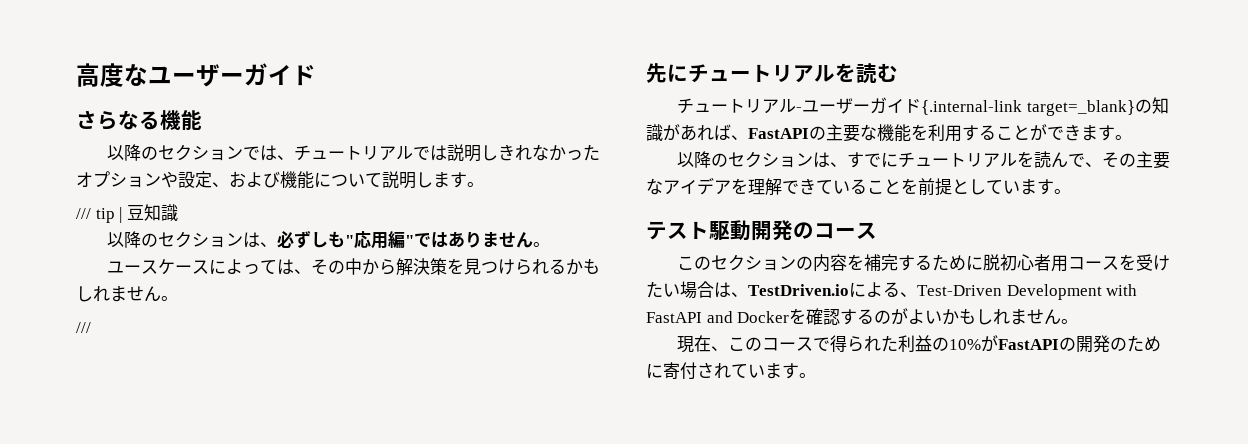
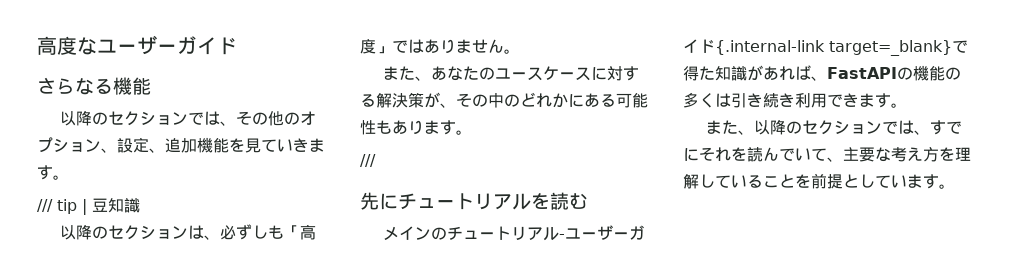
- 以降のセクションでは、チュートリアルでは説明しきれなかったオプションや設定、および機能について説明します。
+ 以降のセクションでは、その他のオプション、設定、追加機能を見ていきます。
- 以降のセクションは、必ずしも"応用編"ではありません。
+ 以降のセクションは、必ずしも「高度」ではありません。
- ユースケースによっては、その中から解決策を見つけられるかもしれません。
+ また、あなたのユースケースに対する解決策が、その中のどれかにある可能性もあります。
- チュートリアル-ユーザーガイド{.internal-link target=_blank}の知識があれば、FastAPIの主要な機能を利用することができます。
+ メインのチュートリアル-ユーザーガイド{.internal-link target=_blank}で得た知識があれば、FastAPIの機能の多くは引き続き利用できます。
- 以降のセクションは、すでにチュートリアルを読んで、その主要なアイデアを理解できていることを前提としています。
+ また、以降のセクションでは、すでにそれを読んでいて、主要な考え方を理解していることを前提としています。
- テスト駆動開発のコース
- このセクションの内容を補完するために脱初心者用コースを受けたい場合は、TestDriven.ioによる、Test-Driven Development with FastAPI and Dockerを確認するのがよいかもしれません。
- 現在、このコースで得られた利益の10%がFastAPIの開発のために寄付されています。

